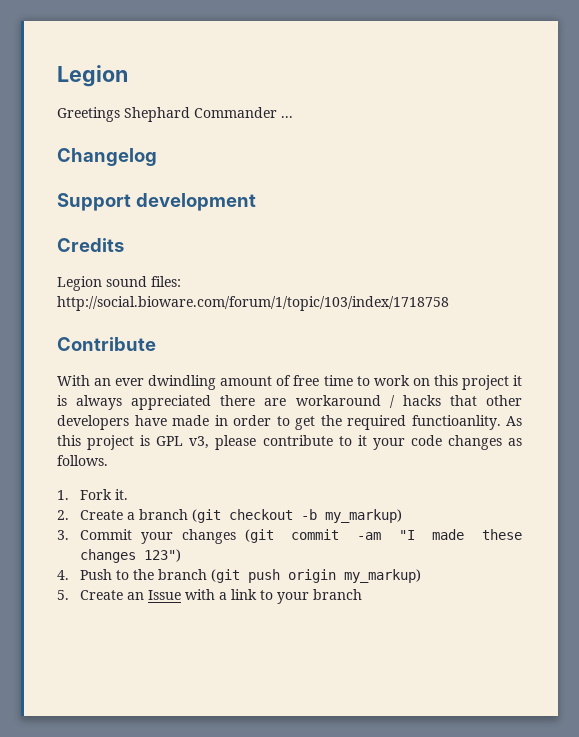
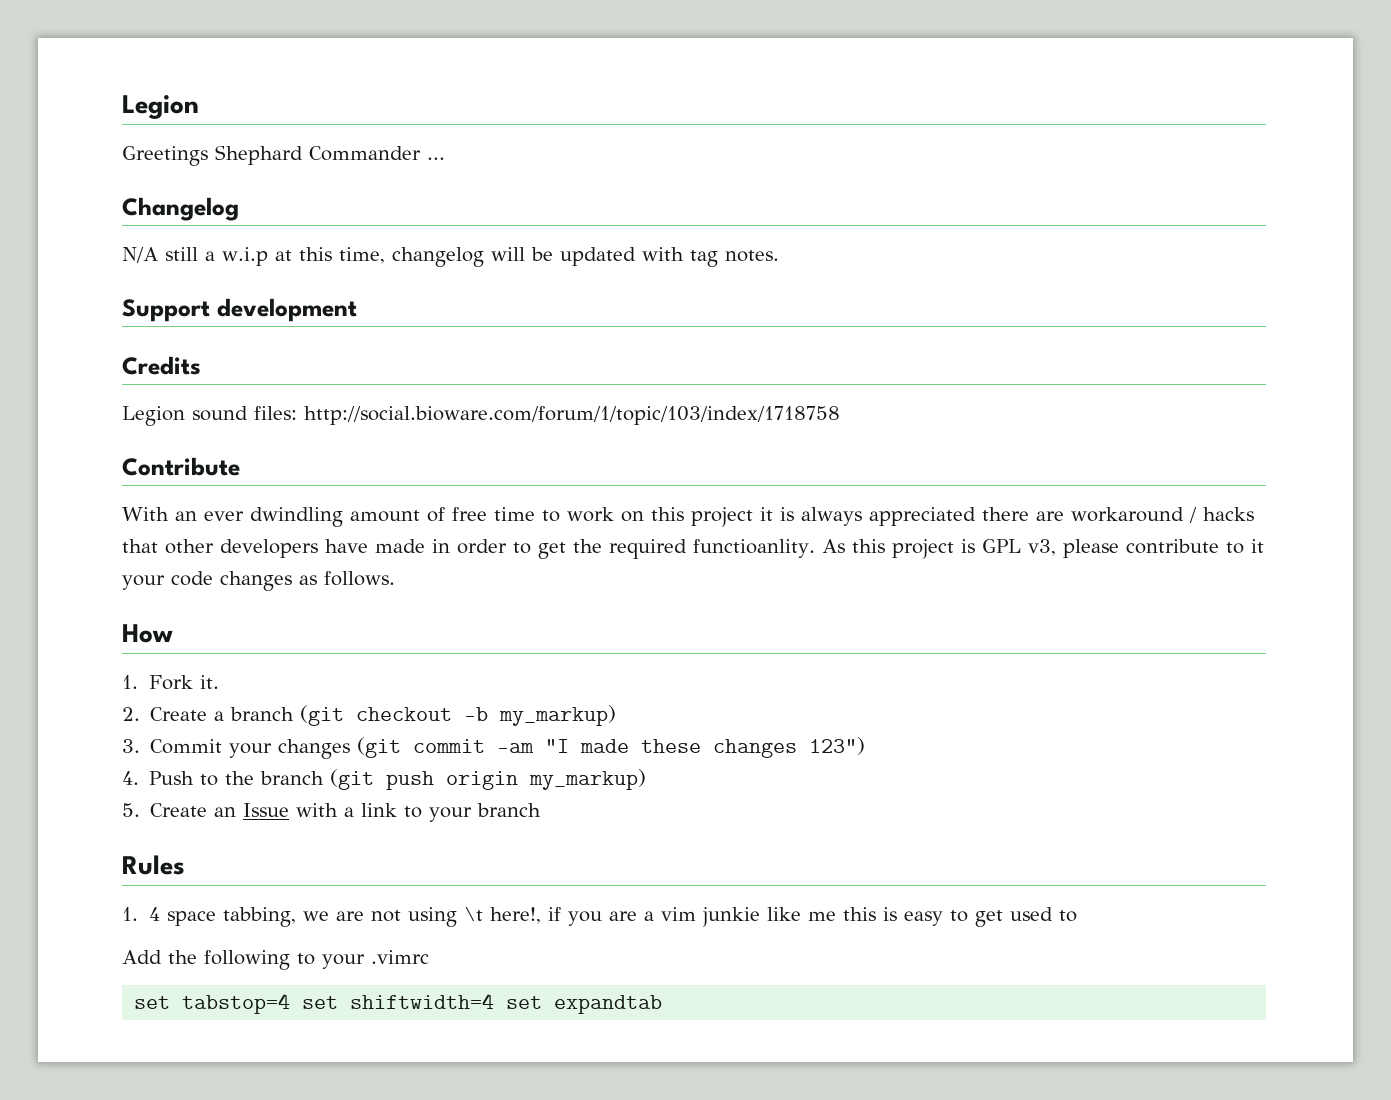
+ N/A still a w.i.p at this time, changelog will be updated with tag notes.
+ How
+ Rules
+ 1. 4 space tabbing, we are not using \t here!, if you are a vim junkie like me this is easy to get used to
+ Add the following to your .vimrc
+ set tabstop=4 set shiftwidth=4 set expandtab

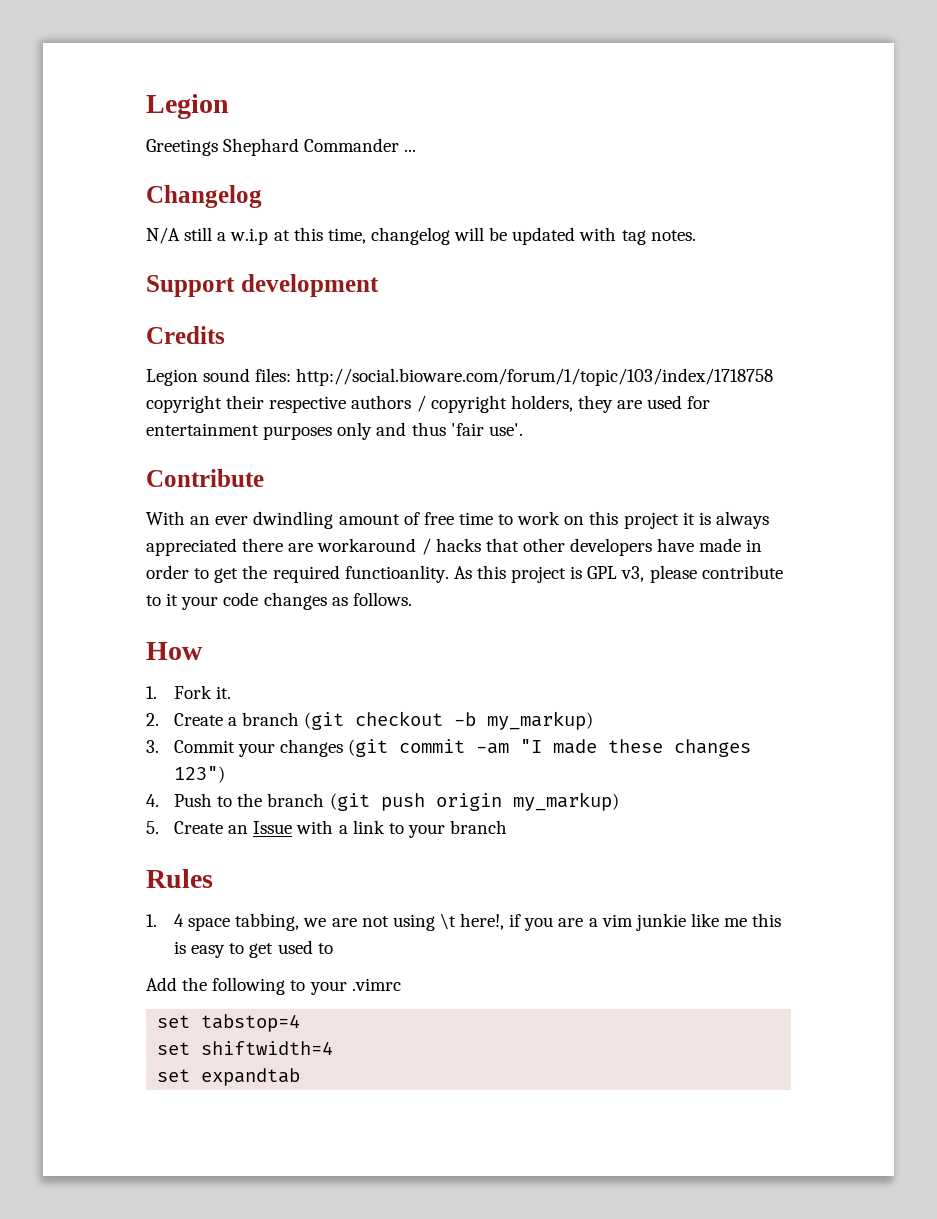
- Legion sound files: http://social.bioware.com/forum/1/topic/103/index/1718758
+ Legion sound files: http://social.bioware.com/forum/1/topic/103/index/1718758 copyright their respective authors / copyright holders, they are used for entertainment purposes only and thus 'fair use'.
- set tabstop=4 set shiftwidth=4 set expandtab
+ set tabstop=4
+ set shiftwidth=4
+ set expandtab

